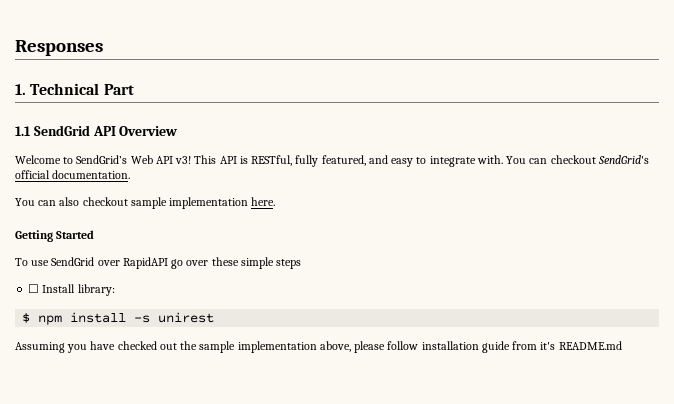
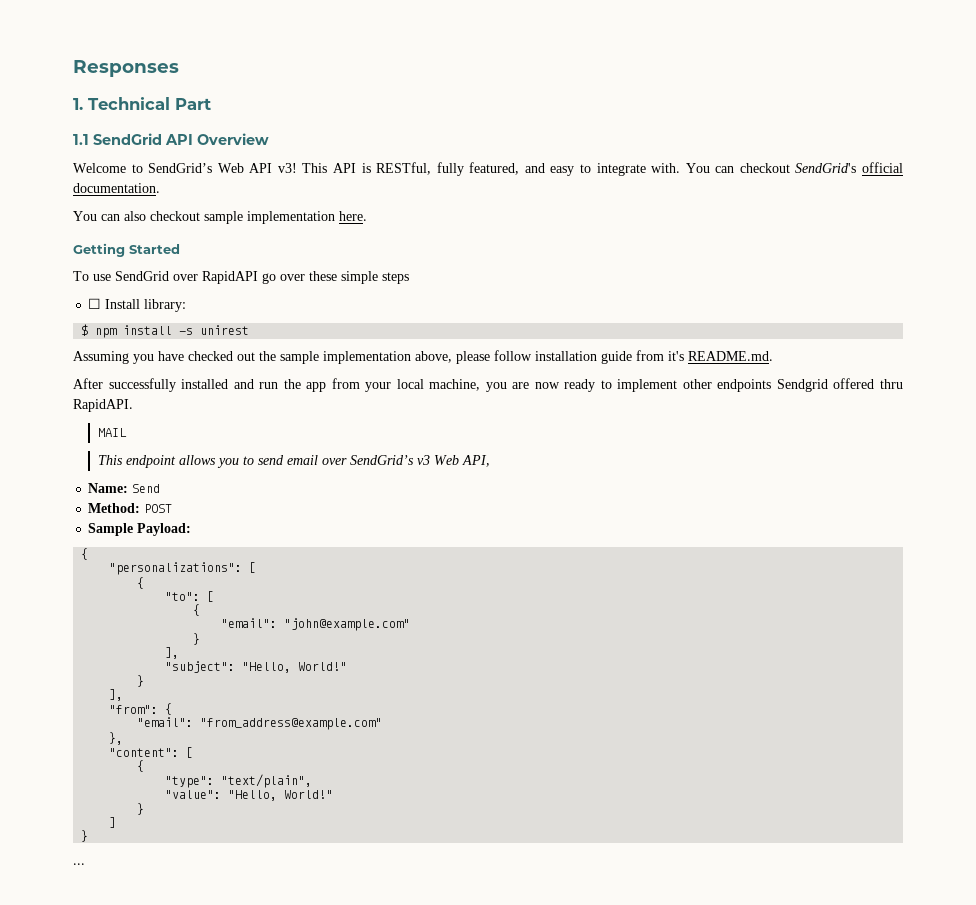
- Assuming you have checked out the sample implementation above, please follow installation guide from it's README.md
+ Assuming you have checked out the sample implementation above, please follow installation guide from it's README.md.
+ After successfully installed and run the app from your local machine, you are now ready to implement other endpoints Sendgrid offered thru RapidAPI.
+ MAIL
+ This endpoint allows you to send email over SendGrid’s v3 Web API,
+ Name: Send
+ Method: POST
+ Sample Payload:
+ {
+ "personalizations": [
+ {
+ "to": [
+ {
+ "email": "john@example.com"
+ }
+ ],
+ "subject": "Hello, World!"
+ }
+ ],
+ "from": {
+ "email": "from_address@example.com"
+ },
+ "content": [
+ {
+ "type": "text/plain",
+ "value": "Hello, World!"
+ }
+ ]
+ }
+ ...

